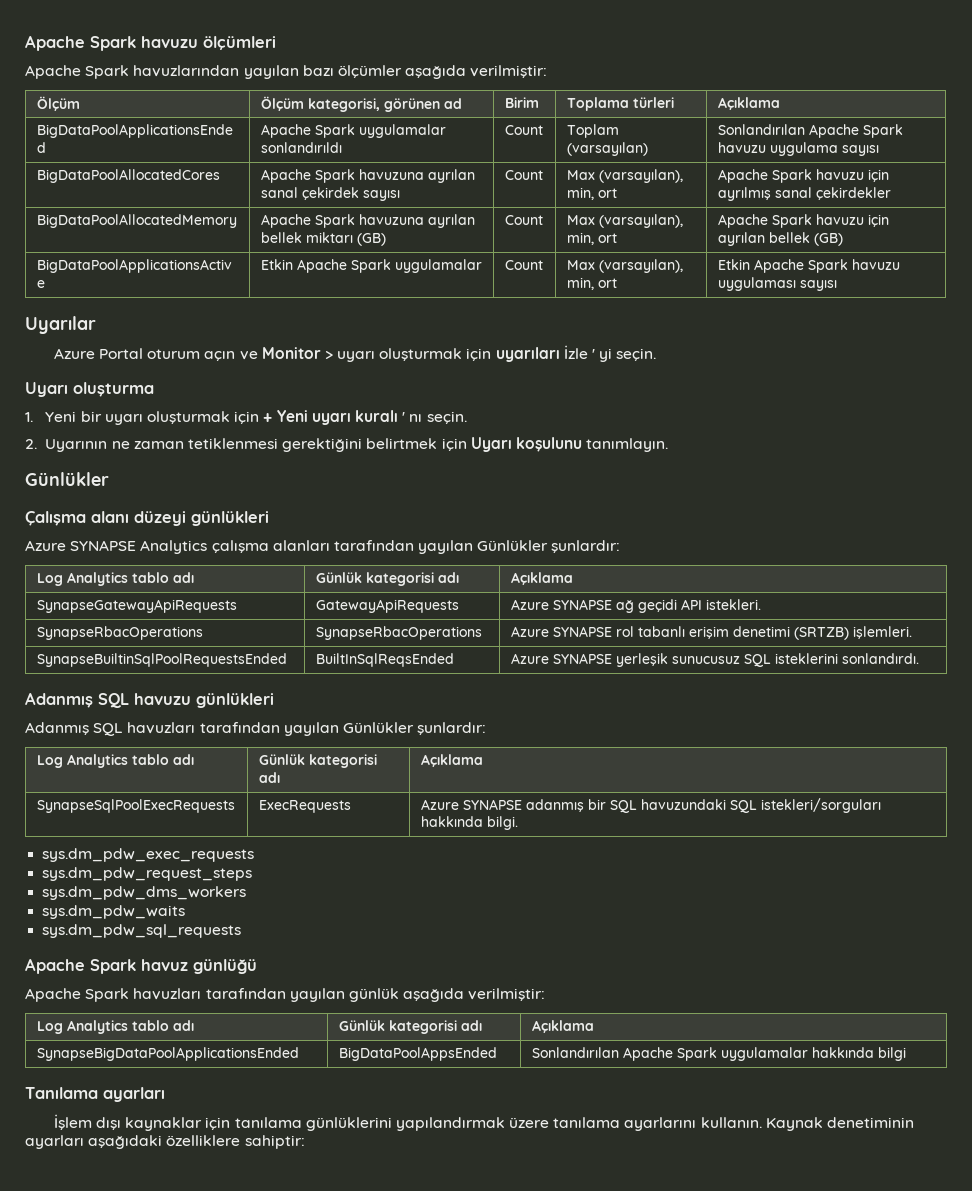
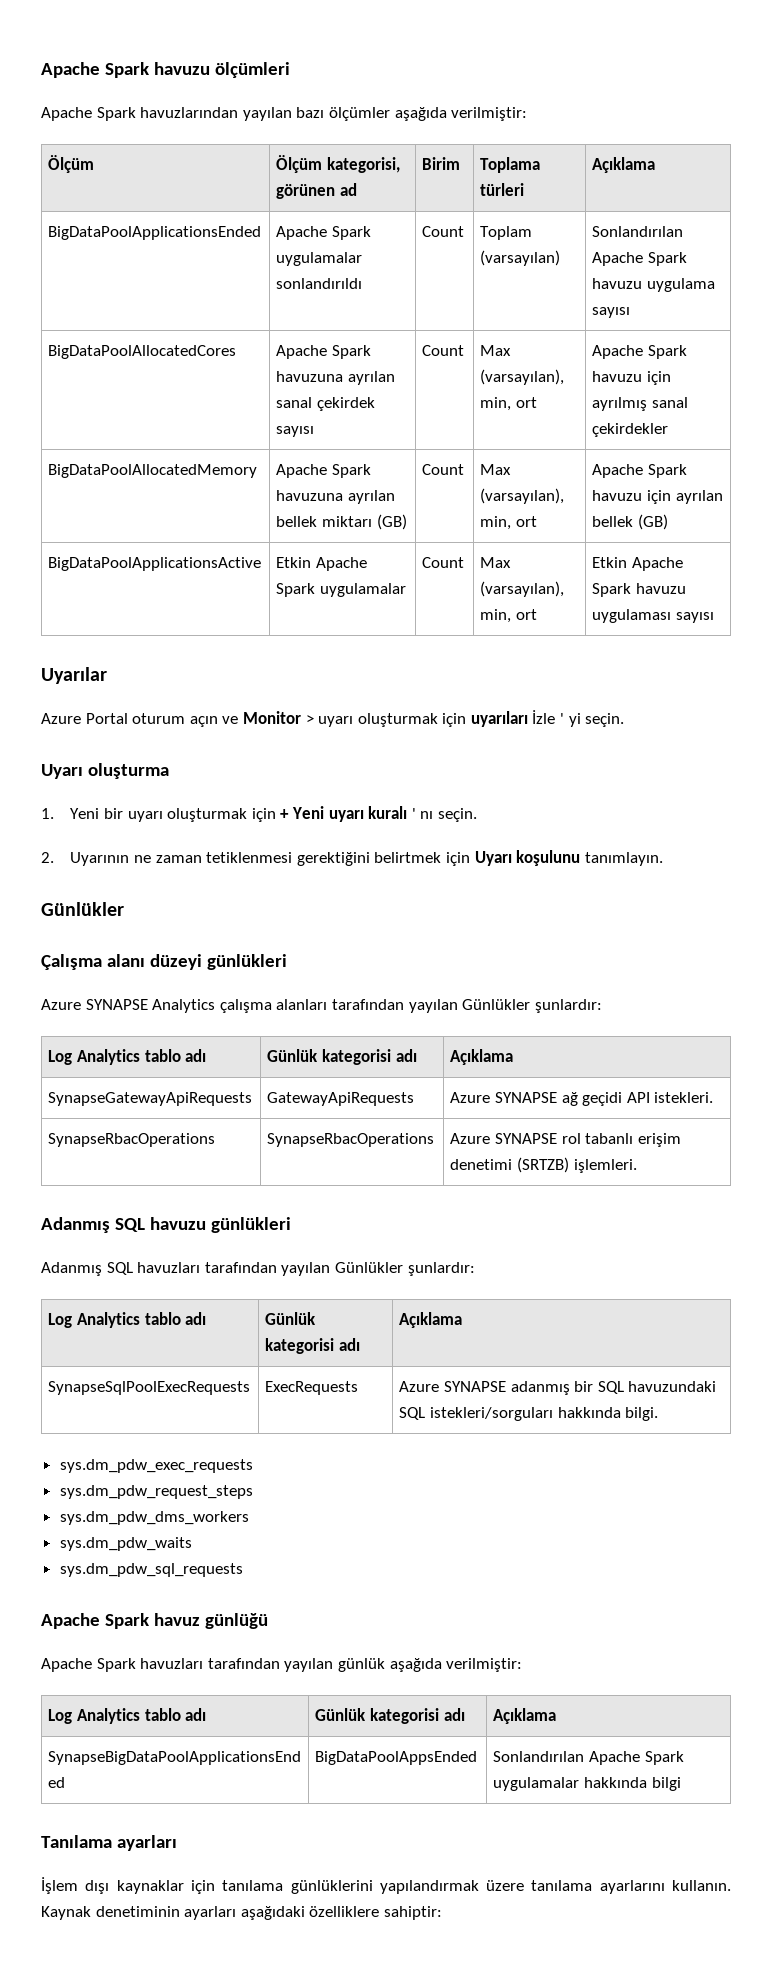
- SynapseBuiltinSqlPoolRequestsEnded | BuiltInSqlReqsEnded | Azure SYNAPSE yerleşik sunucusuz SQL isteklerini sonlandırdı.

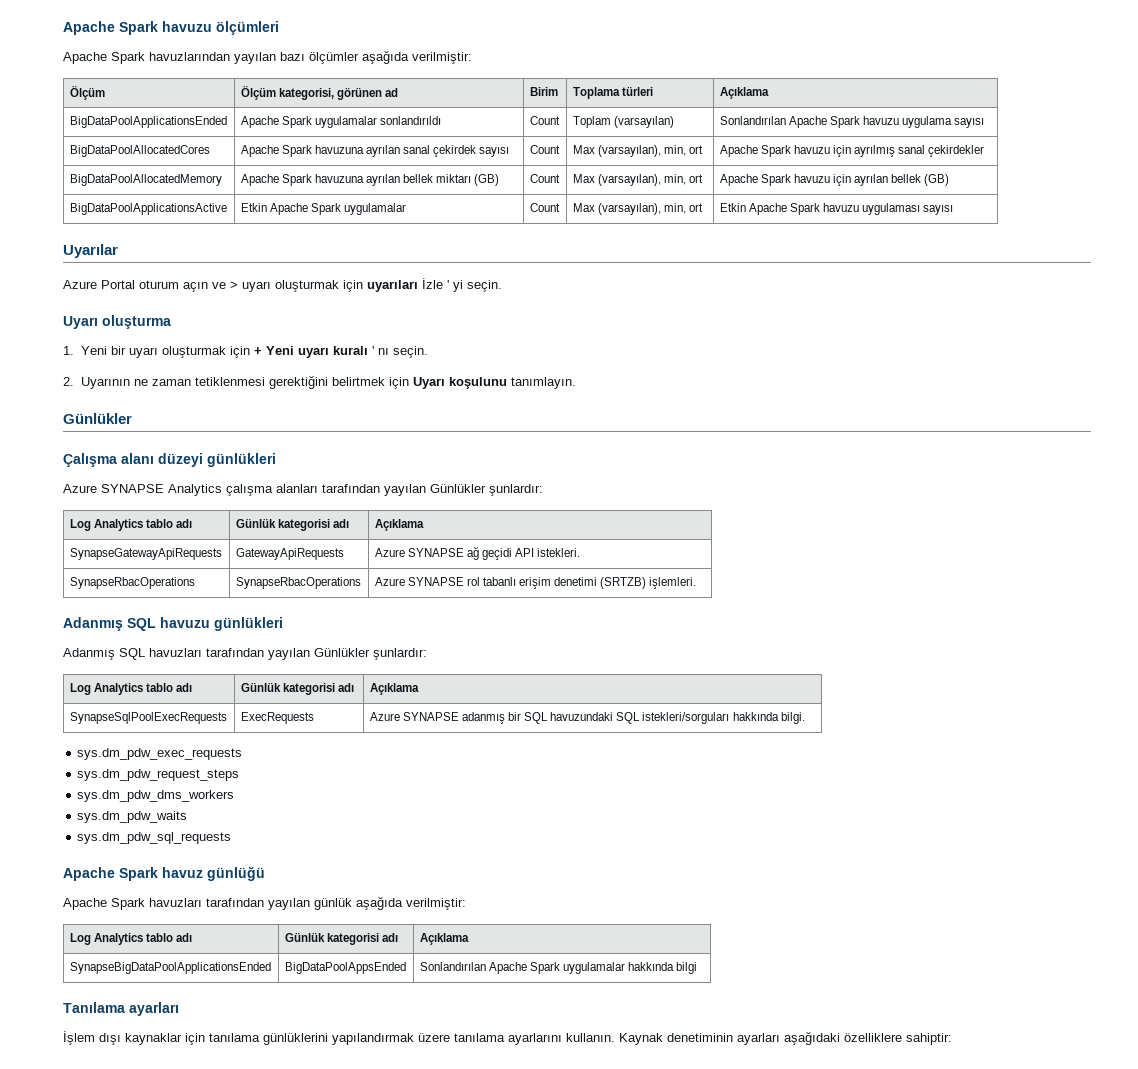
- Azure Portal oturum açın ve Monitor > uyarı oluşturmak için uyarıları İzle ' yi seçin.
+ Azure Portal oturum açın ve > uyarı oluşturmak için uyarıları İzle ' yi seçin.

